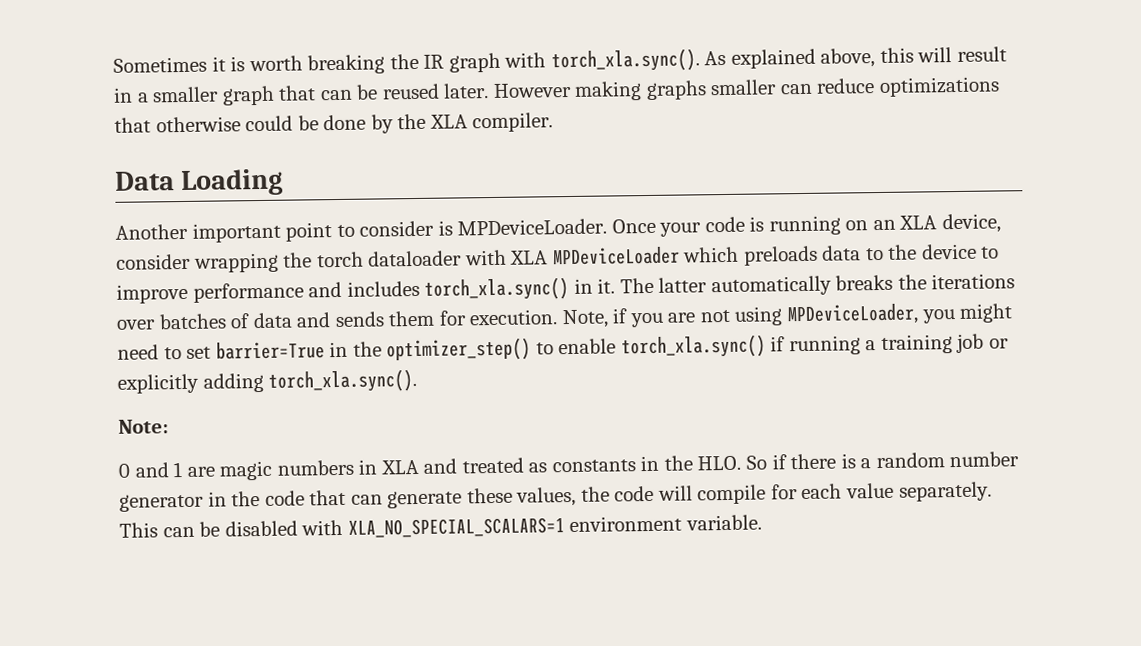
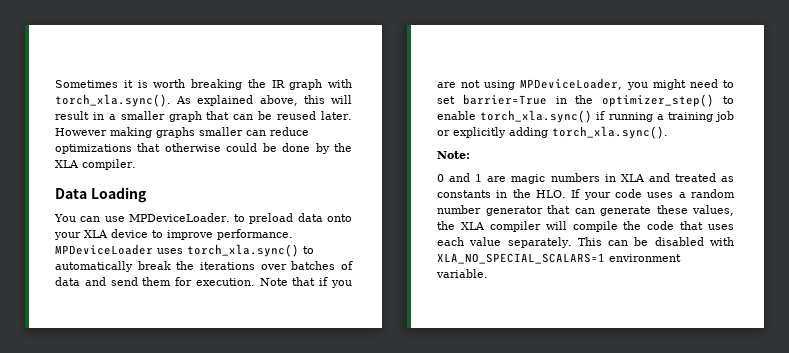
- Another important point to consider is MPDeviceLoader. Once your code is running on an XLA device, consider wrapping the torch dataloader with XLA MPDeviceLoader which preloads data to the device to improve performance and includes torch_xla.sync() in it. The latter automatically breaks the iterations over batches of data and sends them for execution.
+ You can use MPDeviceLoader. to preload data onto your XLA device to improve performance. MPDeviceLoader uses torch_xla.sync() to automatically break the iterations over batches of data and send them for execution.
- Note, if you are not using MPDeviceLoader, you might need to set barrier=True in the optimizer_step() to enable torch_xla.sync() if running a training job or explicitly adding torch_xla.sync().
+ Note that if you are not using MPDeviceLoader, you might need to set barrier=True in the optimizer_step() to enable torch_xla.sync() if running a training job or explicitly adding torch_xla.sync().
- 0 and 1 are magic numbers in XLA and treated as constants in the HLO. So if there is a random number generator in the code that can generate these values, the code will compile for each value separately.
+ 0 and 1 are magic numbers in XLA and treated as constants in the HLO. If your code uses a random number generator that can generate these values, the XLA compiler will compile the code that uses each value separately.

